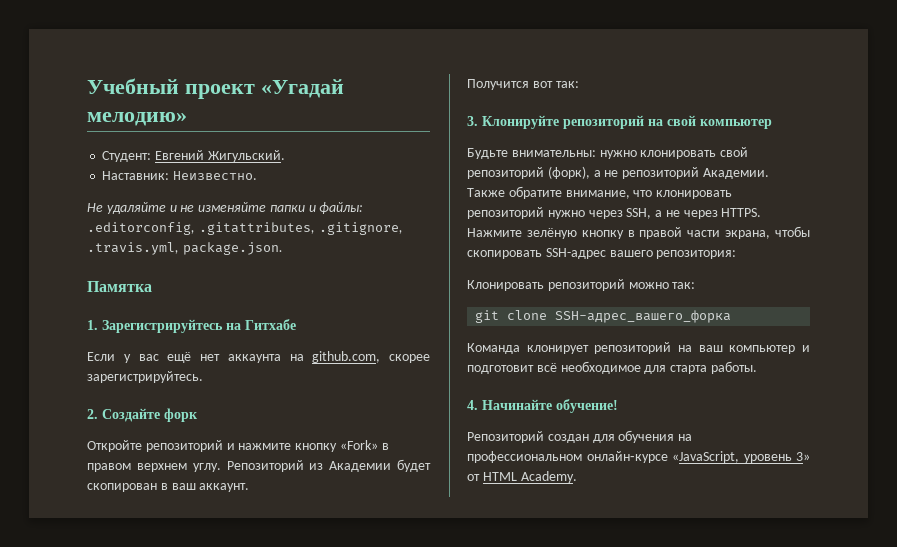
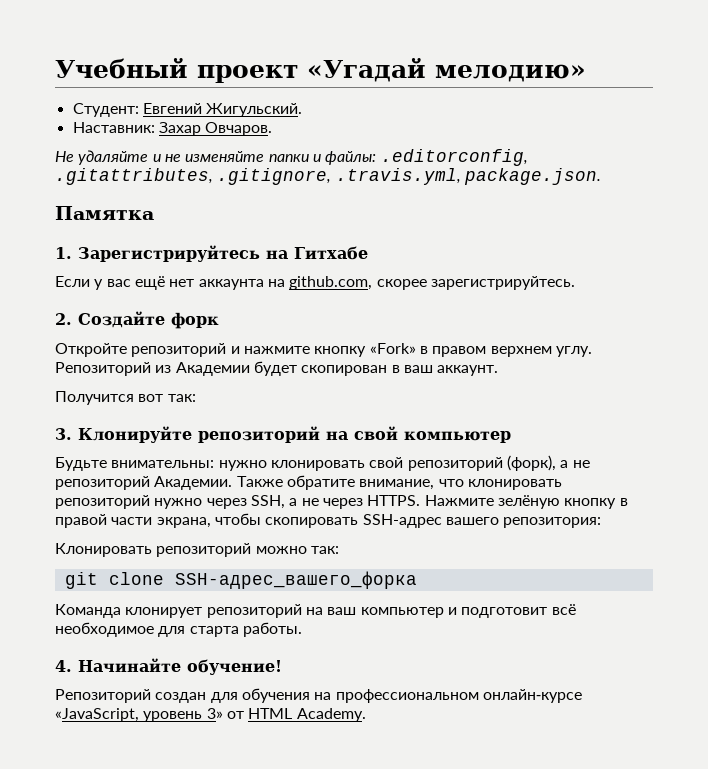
- Наставник: Неизвестно.
+ Наставник: Захар Овчаров.

